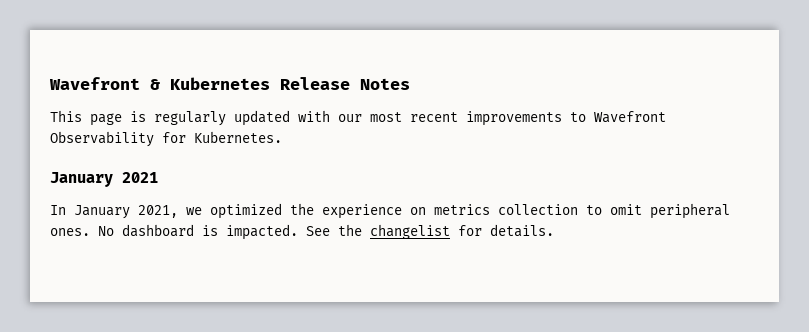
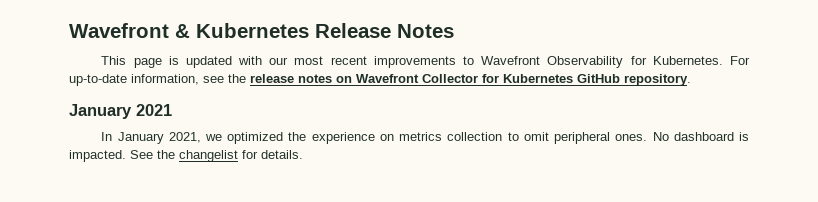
- This page is regularly updated with our most recent improvements to Wavefront Observability for Kubernetes.
+ This page is updated with our most recent improvements to Wavefront Observability for Kubernetes. For up-to-date information, see the release notes on Wavefront Collector for Kubernetes GitHub repository.

